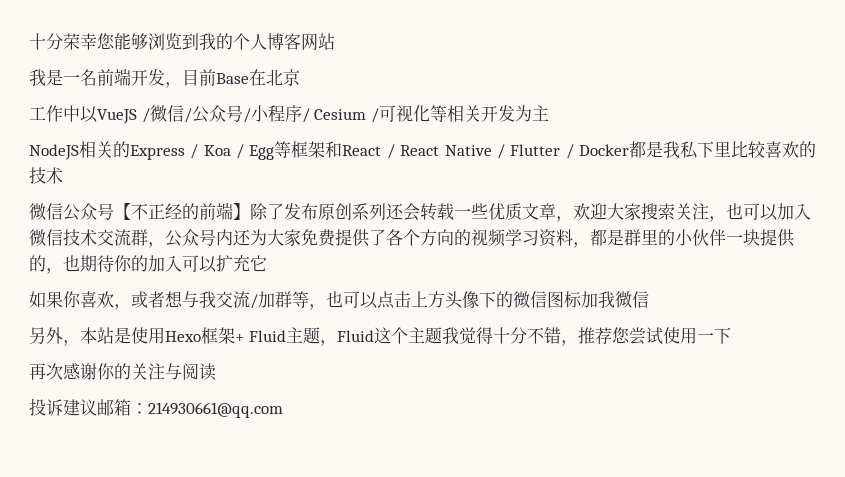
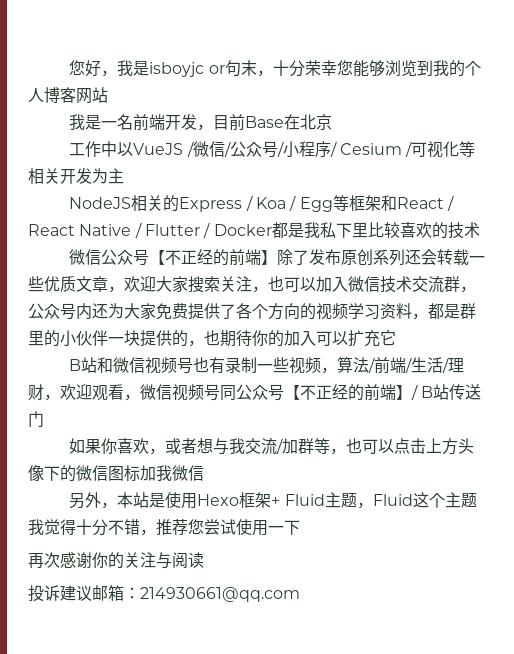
- 十分荣幸您能够浏览到我的个人博客网站
+ 您好，我是isboyjc or句末，十分荣幸您能够浏览到我的个人博客网站
+ B站和微信视频号也有录制一些视频，算法/前端/生活/理财，欢迎观看，微信视频号同公众号【不正经的前端】/ B站传送门

